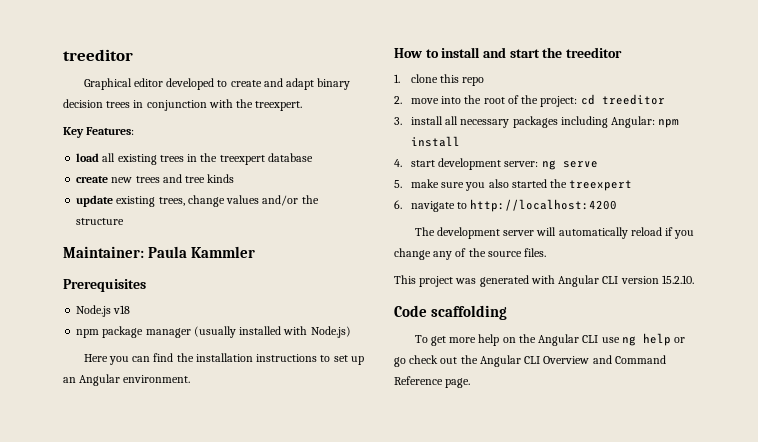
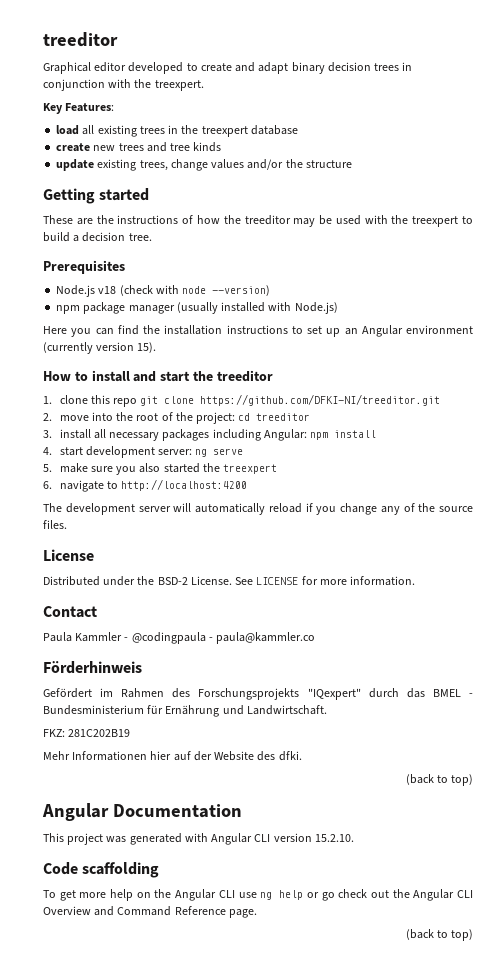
- Maintainer: Paula Kammler
+ Getting started
+ These are the instructions of how the treeditor may be used with the treexpert to build a decision tree.
- Node.js v18
+ Node.js v18 (check with node --version)
- Here you can find the installation instructions to set up an Angular environment.
+ Here you can find the installation instructions to set up an Angular environment (currently version 15).
- 1. clone this repo
+ 1. clone this repo git clone https://github.com/DFKI-NI/treeditor.git
+ License
+ Distributed under the BSD-2 License. See LICENSE for more information.
+ Contact
+ Paula Kammler - @codingpaula - paula@kammler.co
+ Förderhinweis
+ Gefördert im Rahmen des Forschungsprojekts "IQexpert" durch das BMEL - Bundesministerium für Ernährung und Landwirtschaft.
+ FKZ: 281C202B19
+ Mehr Informationen hier auf der Website des dfki.
+ (back to top)
+ Angular Documentation
  To get more help on the Angular CLI use ng help or go check out the Angular CLI Overview and Command Reference page.
+ (back to top)

